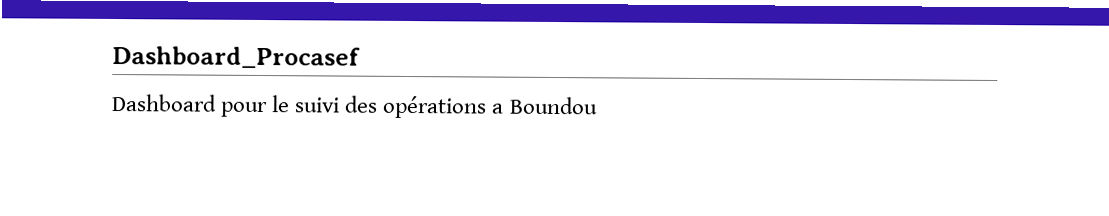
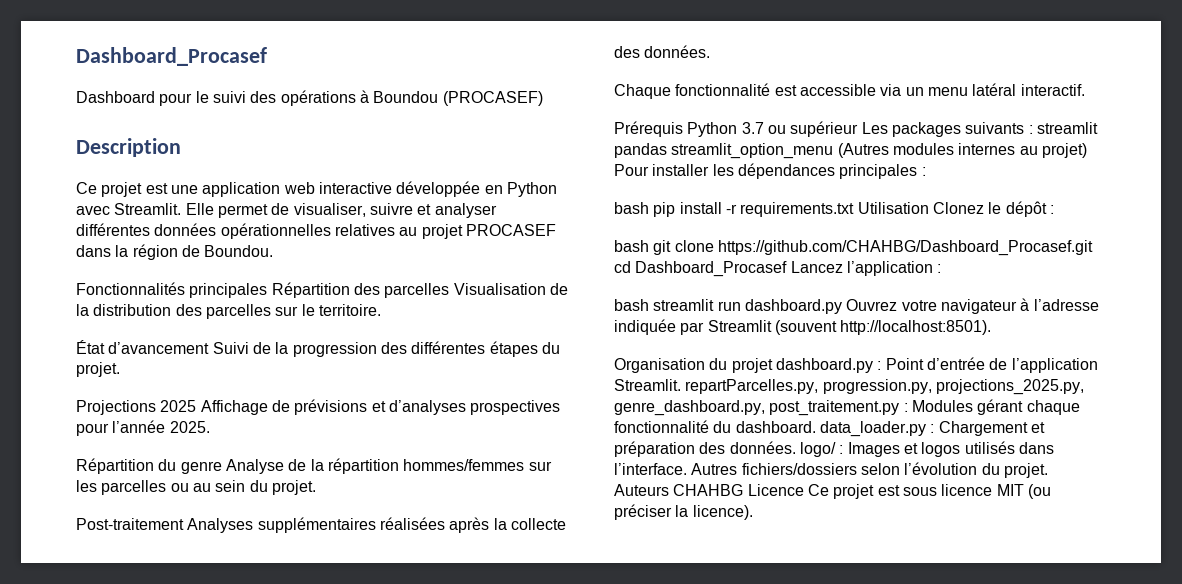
- Dashboard pour le suivi des opérations a Boundou
+ Dashboard pour le suivi des opérations à Boundou (PROCASEF)
+ Description
+ Ce projet est une application web interactive développée en Python avec Streamlit. Elle permet de visualiser, suivre et analyser différentes données opérationnelles relatives au projet PROCASEF dans la région de Boundou.
+ Fonctionnalités principales Répartition des parcelles Visualisation de la distribution des parcelles sur le territoire.
+ État d’avancement Suivi de la progression des différentes étapes du projet.
+ Projections 2025 Affichage de prévisions et d’analyses prospectives pour l’année 2025.
+ Répartition du genre Analyse de la répartition hommes/femmes sur les parcelles ou au sein du projet.
+ Post-traitement Analyses supplémentaires réalisées après la collecte des données.
+ Chaque fonctionnalité est accessible via un menu latéral interactif.
+ Prérequis Python 3.7 ou supérieur Les packages suivants : streamlit pandas streamlit_option_menu (Autres modules internes au projet) Pour installer les dépendances principales :
+ bash pip install -r requirements.txt Utilisation Clonez le dépôt :
+ bash git clone https://github.com/CHAHBG/Dashboard_Procasef.git cd Dashboard_Procasef Lancez l’application :
+ bash streamlit run dashboard.py Ouvrez votre navigateur à l’adresse indiquée par Streamlit (souvent http://localhost:8501).
+ Organisation du projet dashboard.py : Point d’entrée de l’application Streamlit. repartParcelles.py, progression.py, projections_2025.py, genre_dashboard.py, post_traitement.py : Modules gérant chaque fonctionnalité du dashboard. data_loader.py : Chargement et préparation des données. logo/ : Images et logos utilisés dans l’interface. Autres fichiers/dossiers selon l’évolution du projet. Auteurs CHAHBG Licence Ce projet est sous licence MIT (ou préciser la licence).

